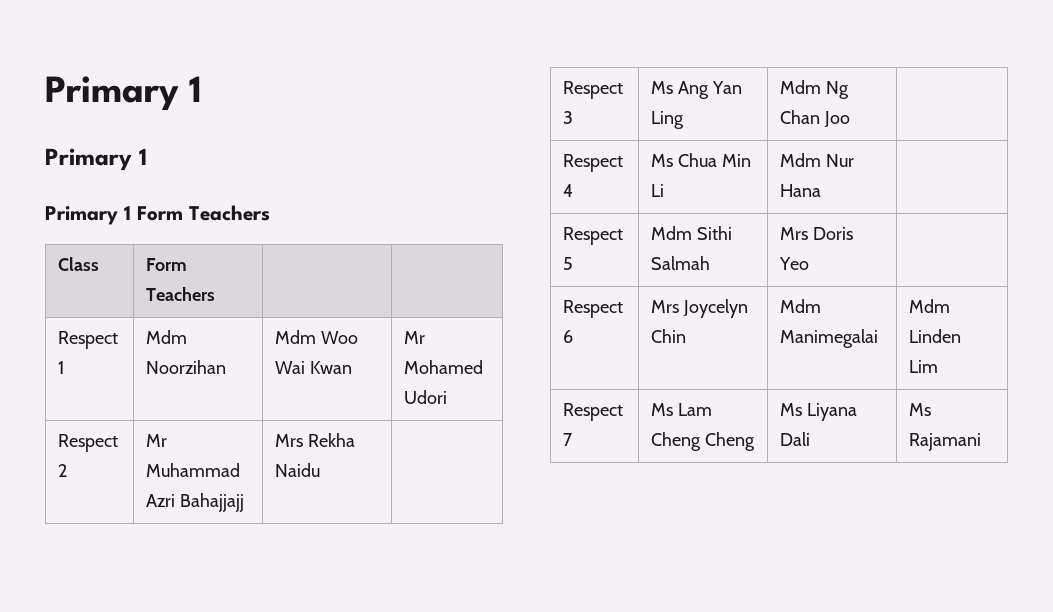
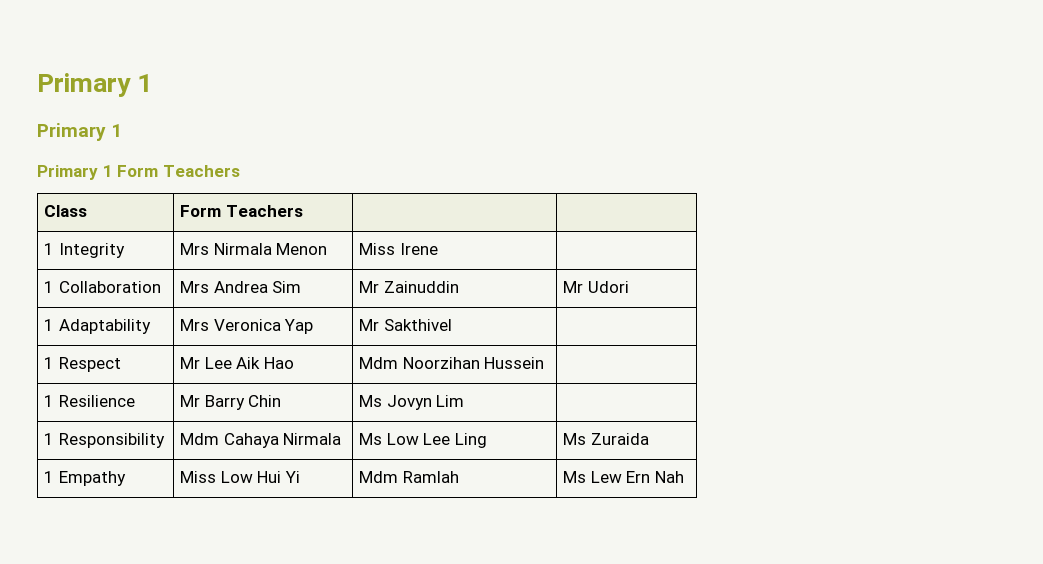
- Respect 1 | Mdm Noorzihan | Mdm Woo Wai Kwan | Mr Mohamed Udori
- Respect 2 | Mr Muhammad Azri Bahajjajj | Mrs Rekha Naidu |
- Respect 3 | Ms Ang Yan Ling | Mdm Ng Chan Joo |
- Respect 4 | Ms Chua Min Li | Mdm Nur Hana |
- Respect 5 | Mdm Sithi Salmah | Mrs Doris Yeo |
- Respect 6 | Mrs Joycelyn Chin | Mdm Manimegalai | Mdm Linden Lim
- Respect 7 | Ms Lam Cheng Cheng | Ms Liyana Dali | Ms Rajamani
+ 1 Integrity | Mrs Nirmala Menon | Miss Irene |
+ 1 Collaboration | Mrs Andrea Sim | Mr Zainuddin | Mr Udori
+ 1 Adaptability | Mrs Veronica Yap | Mr Sakthivel |
+ 1 Respect | Mr Lee Aik Hao | Mdm Noorzihan Hussein |
+ 1 Resilience | Mr Barry Chin | Ms Jovyn Lim |
+ 1 Responsibility | Mdm Cahaya Nirmala | Ms Low Lee Ling | Ms Zuraida
+ 1 Empathy | Miss Low Hui Yi | Mdm Ramlah | Ms Lew Ern Nah

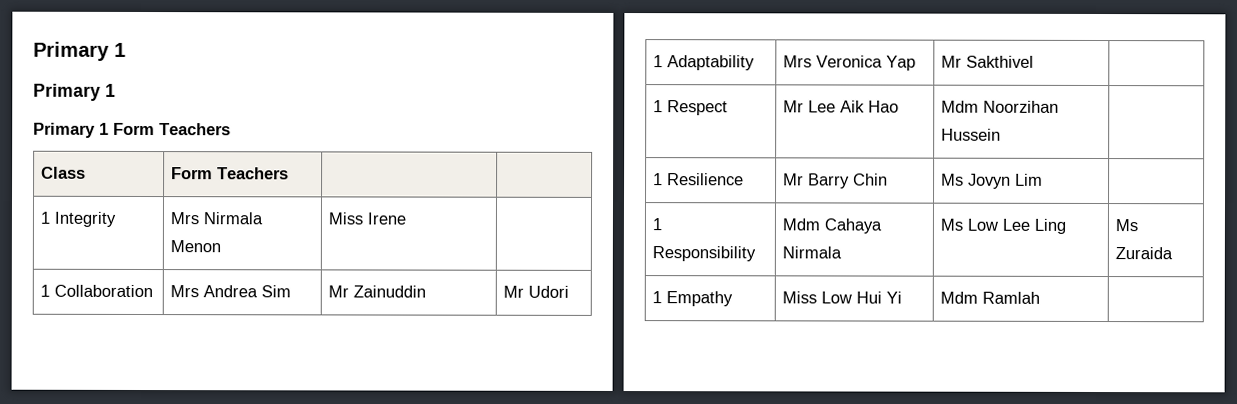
- 1 Empathy | Miss Low Hui Yi | Mdm Ramlah | Ms Lew Ern Nah
+ 1 Empathy | Miss Low Hui Yi | Mdm Ramlah |

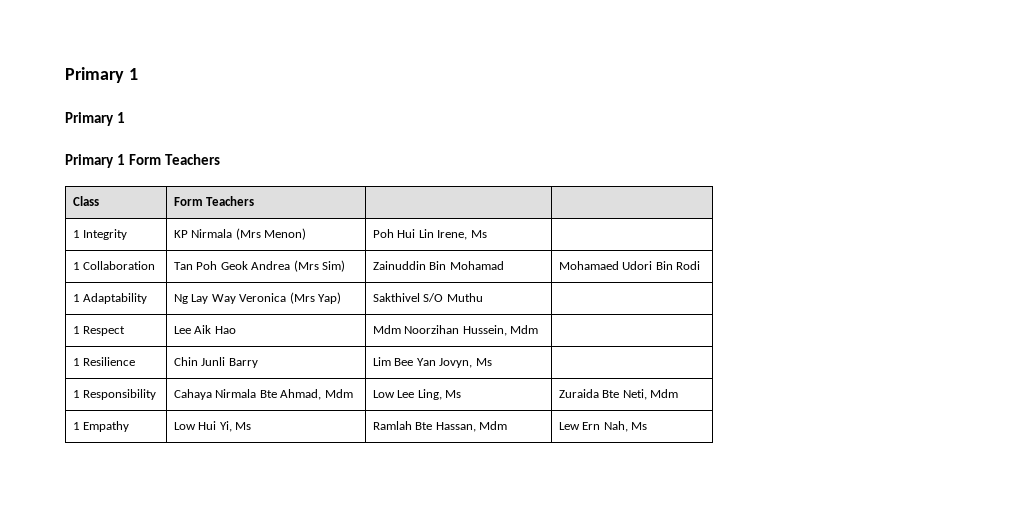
- 1 Integrity | Mrs Nirmala Menon | Miss Irene |
- 1 Collaboration | Mrs Andrea Sim | Mr Zainuddin | Mr Udori
+ 1 Integrity | KP Nirmala (Mrs Menon) | Poh Hui Lin Irene, Ms |
+ 1 Collaboration | Tan Poh Geok Andrea (Mrs Sim) | Zainuddin Bin Mohamad | Mohamaed Udori Bin Rodi
- 1 Adaptability | Mrs Veronica Yap | Mr Sakthivel |
+ 1 Adaptability | Ng Lay Way Veronica (Mrs Yap) | Sakthivel S/O Muthu |
- 1 Respect | Mr Lee Aik Hao | Mdm Noorzihan Hussein |
+ 1 Respect | Lee Aik Hao | Mdm Noorzihan Hussein, Mdm |
- 1 Resilience | Mr Barry Chin | Ms Jovyn Lim |
+ 1 Resilience | Chin Junli Barry | Lim Bee Yan Jovyn, Ms |
- 1 Responsibility | Mdm Cahaya Nirmala | Ms Low Lee Ling | Ms Zuraida
+ 1 Responsibility | Cahaya Nirmala Bte Ahmad, Mdm | Low Lee Ling, Ms | Zuraida Bte Neti, Mdm
- 1 Empathy | Miss Low Hui Yi | Mdm Ramlah |
+ 1 Empathy | Low Hui Yi, Ms | Ramlah Bte Hassan, Mdm | Lew Ern Nah, Ms

